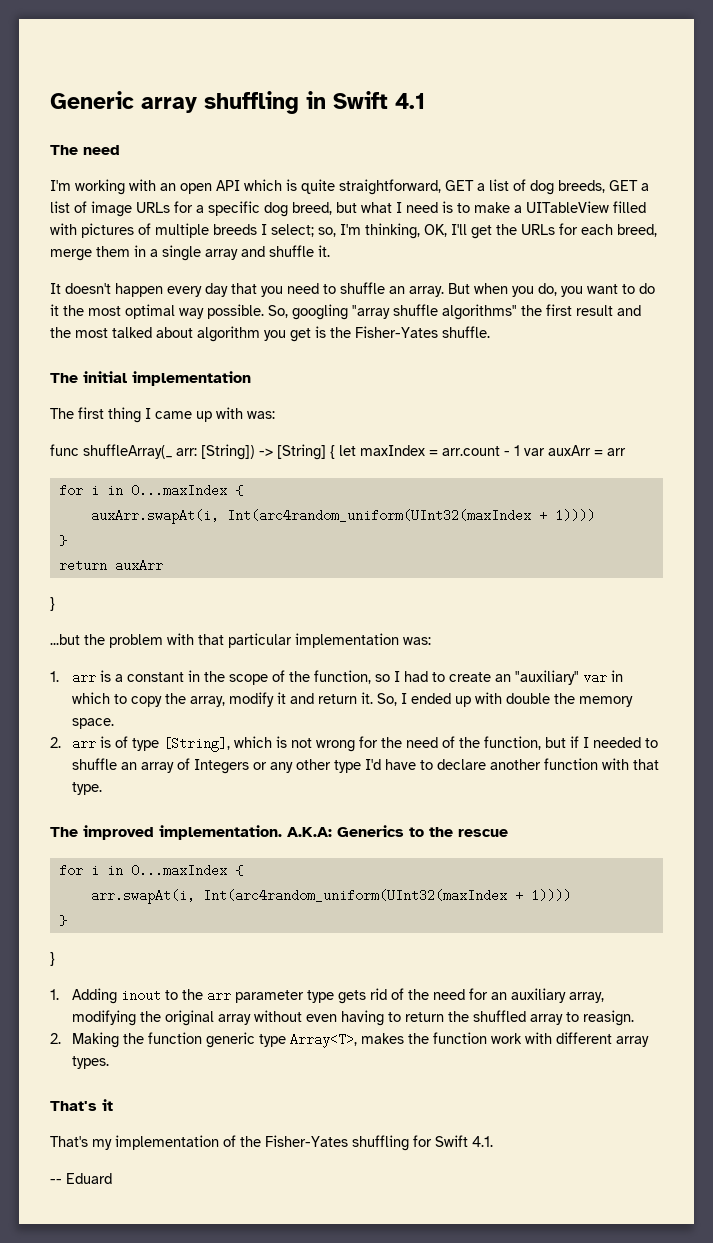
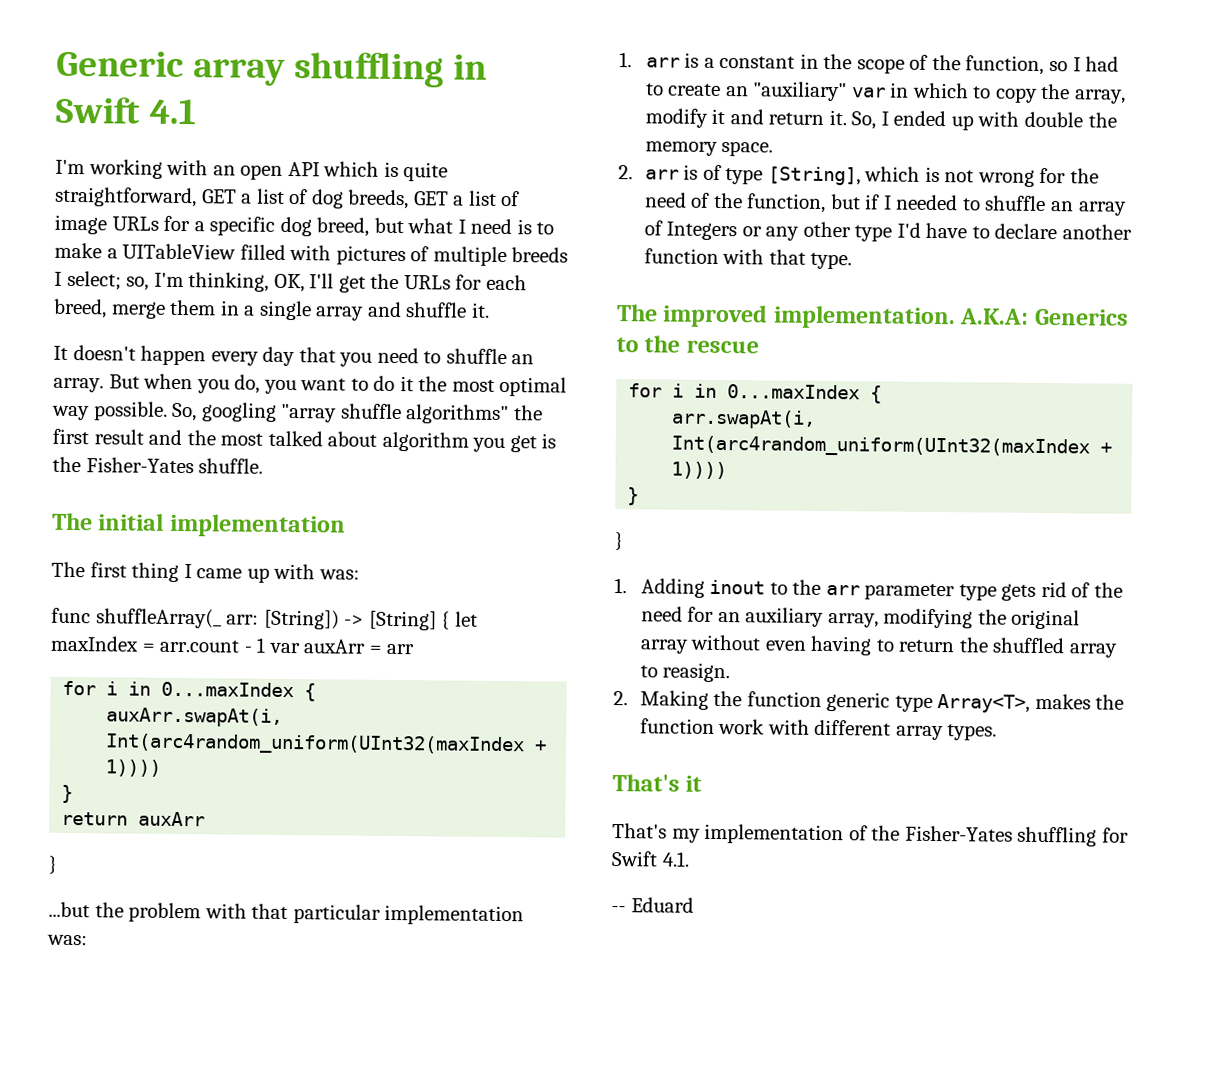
- The need

